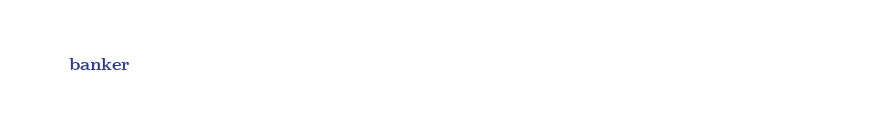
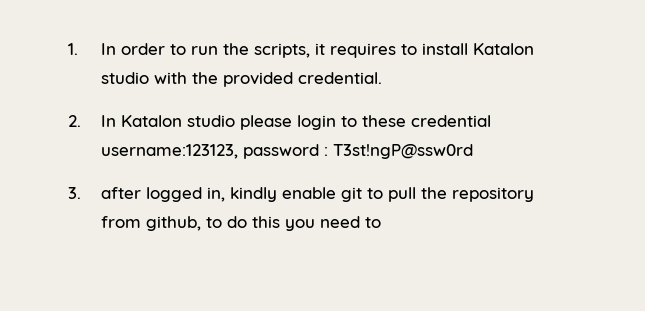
- banker
+ 1. In order to run the scripts, it requires to install Katalon studio with the provided credential.
+ 2. In Katalon studio please login to these credential username:123123, password : T3st!ngP@ssw0rd
+ 3. after logged in, kindly enable git to pull the repository from github, to do this you need to

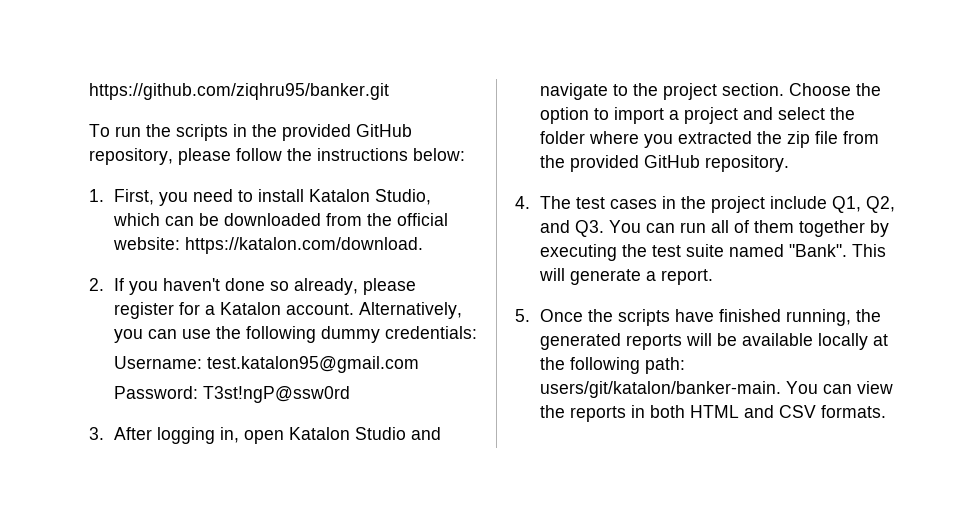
- 1. In order to run the scripts, it requires to install Katalon studio with the provided credential.
- 2. In Katalon studio please login to these credential username:123123, password : T3st!ngP@ssw0rd
- 3. after logged in, kindly enable git to pull the repository from github, to do this you need to
+ https://github.com/ziqhru95/banker.git
+ To run the scripts in the provided GitHub repository, please follow the instructions below:
+ 1. First, you need to install Katalon Studio, which can be downloaded from the official website: https://katalon.com/download.
+ 2. If you haven't done so already, please register for a Katalon account. Alternatively, you can use the following dummy credentials:
+ Username: test.katalon95@gmail.com
+ Password: T3st!ngP@ssw0rd
+ 3. After logging in, open Katalon Studio and navigate to the project section. Choose the option to import a project and select the folder where you extracted the zip file from the provided GitHub repository.
+ 4. The test cases in the project include Q1, Q2, and Q3. You can run all of them together by executing the test suite named "Bank". This will generate a report.
+ 5. Once the scripts have finished running, the generated reports will be available locally at the following path: users/git/katalon/banker-main. You can view the reports in both HTML and CSV formats.

